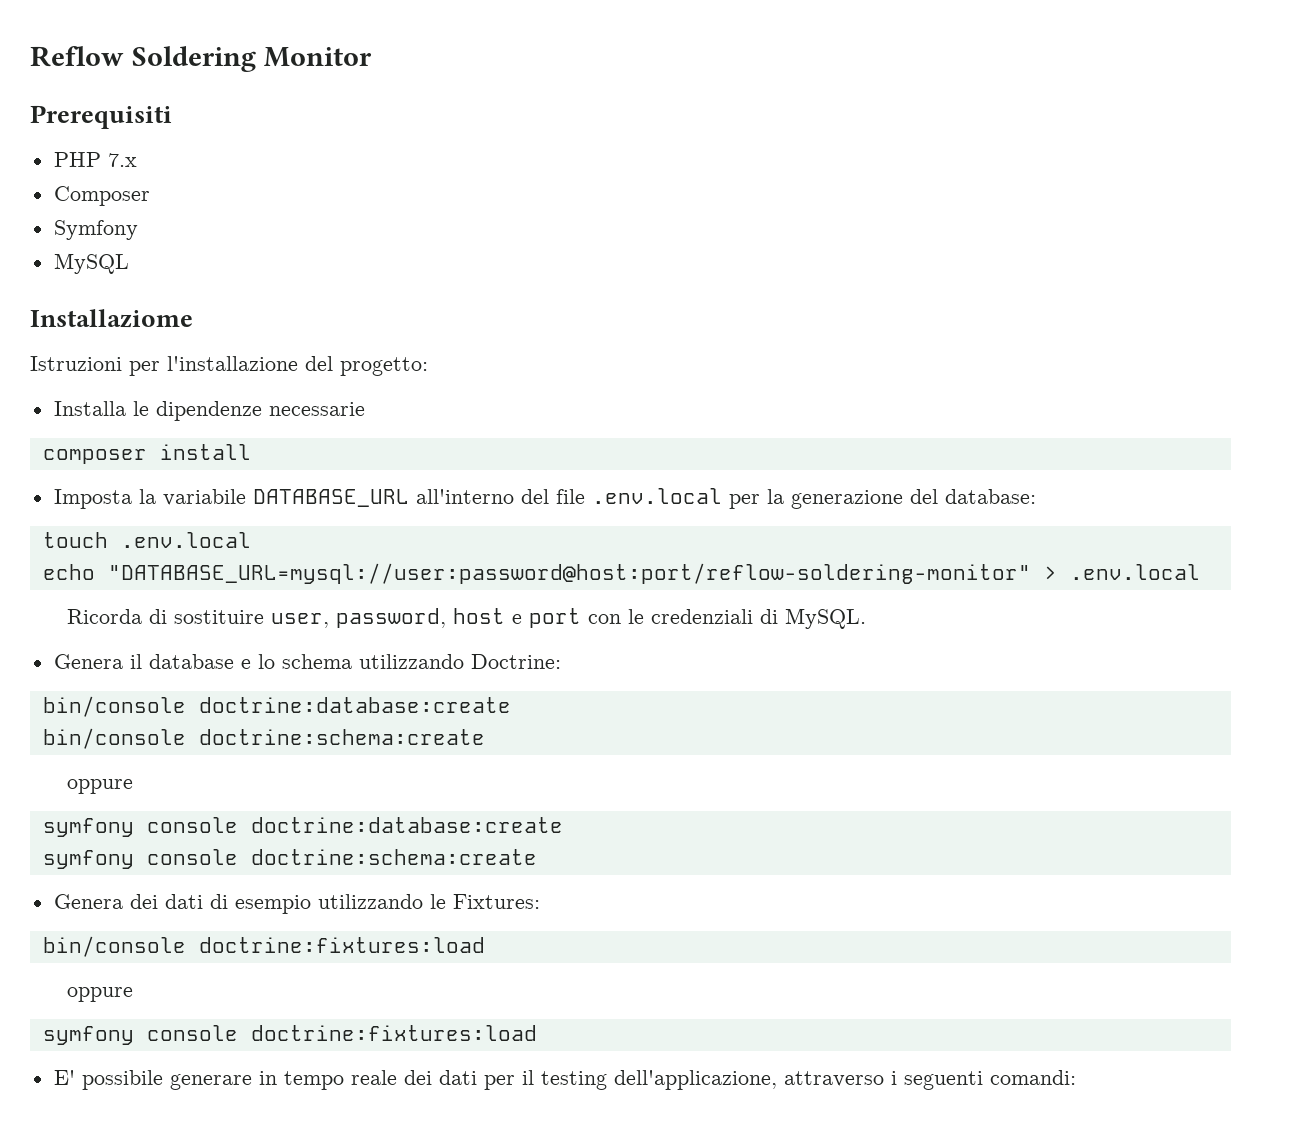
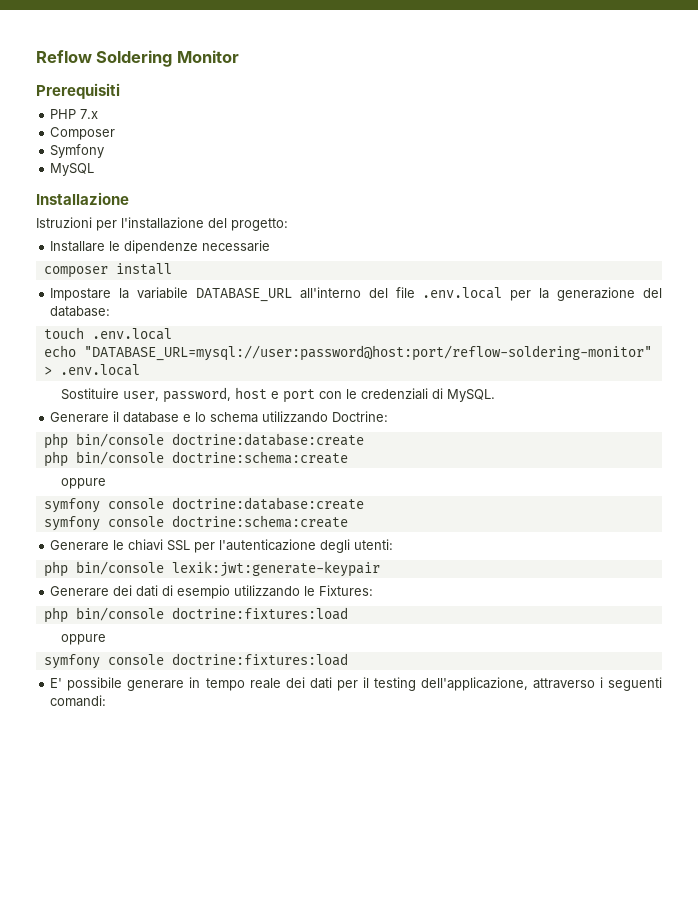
- Installaziome
+ Installazione
- Installa le dipendenze necessarie
+ Installare le dipendenze necessarie
- Imposta la variabile DATABASE_URL all'interno del file .env.local per la generazione del database:
+ Impostare la variabile DATABASE_URL all'interno del file .env.local per la generazione del database:
- Ricorda di sostituire user, password, host e port con le credenziali di MySQL.
+ Sostituire user, password, host e port con le credenziali di MySQL.
- Genera il database e lo schema utilizzando Doctrine:
+ Generare il database e lo schema utilizzando Doctrine:
- bin/console doctrine:database:create
+ php bin/console doctrine:database:create
- bin/console doctrine:schema:create
+ php bin/console doctrine:schema:create
- Genera dei dati di esempio utilizzando le Fixtures:
+ Generare le chiavi SSL per l'autenticazione degli utenti:
+ php bin/console lexik:jwt:generate-keypair
+ Generare dei dati di esempio utilizzando le Fixtures:
- bin/console doctrine:fixtures:load
+ php bin/console doctrine:fixtures:load

